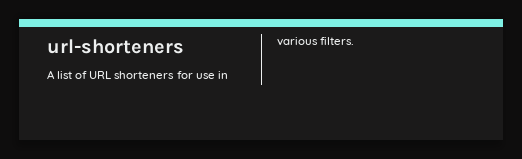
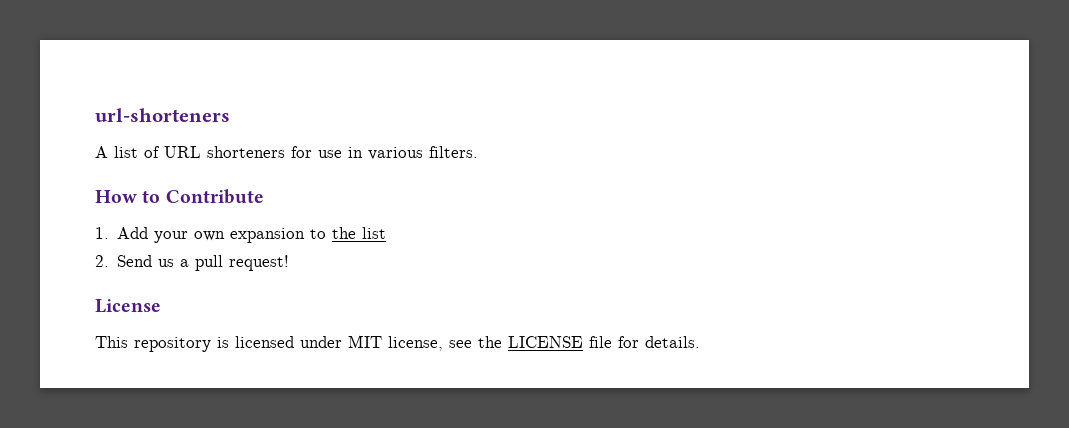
+ How to Contribute
+ 1. Add your own expansion to the list
+ 2. Send us a pull request!
+ License
+ This repository is licensed under MIT license, see the LICENSE file for details.

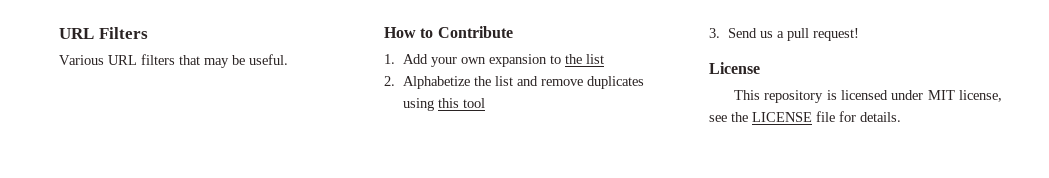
- url-shorteners
- A list of URL shorteners for use in various filters.
+ URL Filters
+ Various URL filters that may be useful.
- 2. Send us a pull request!
+ 2. Alphabetize the list and remove duplicates using this tool
+ 3. Send us a pull request!

